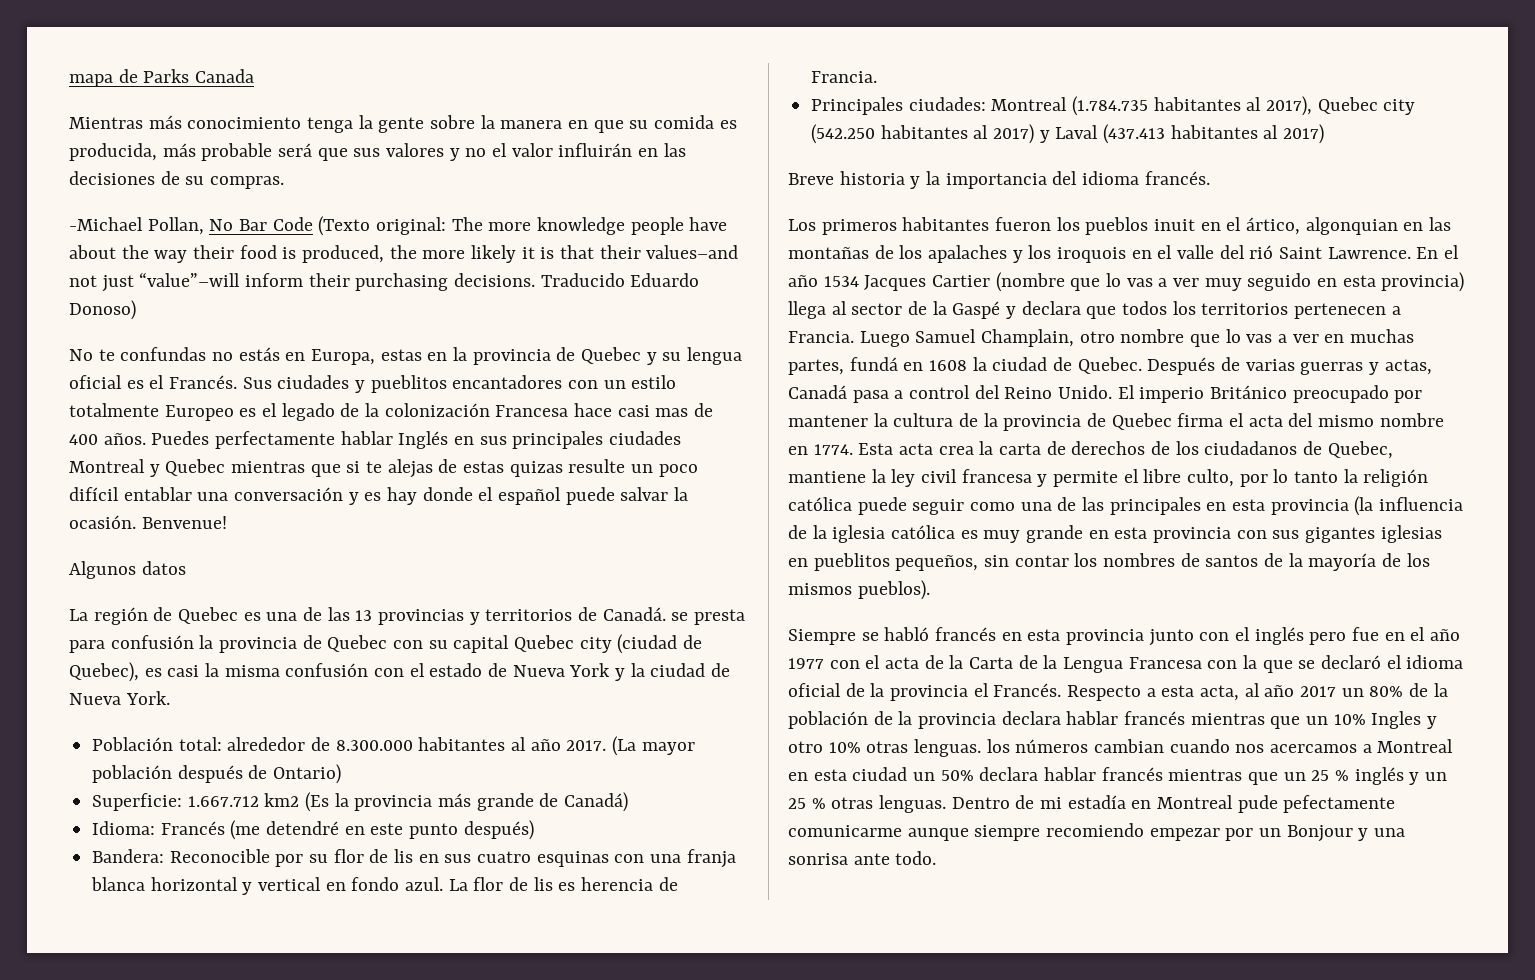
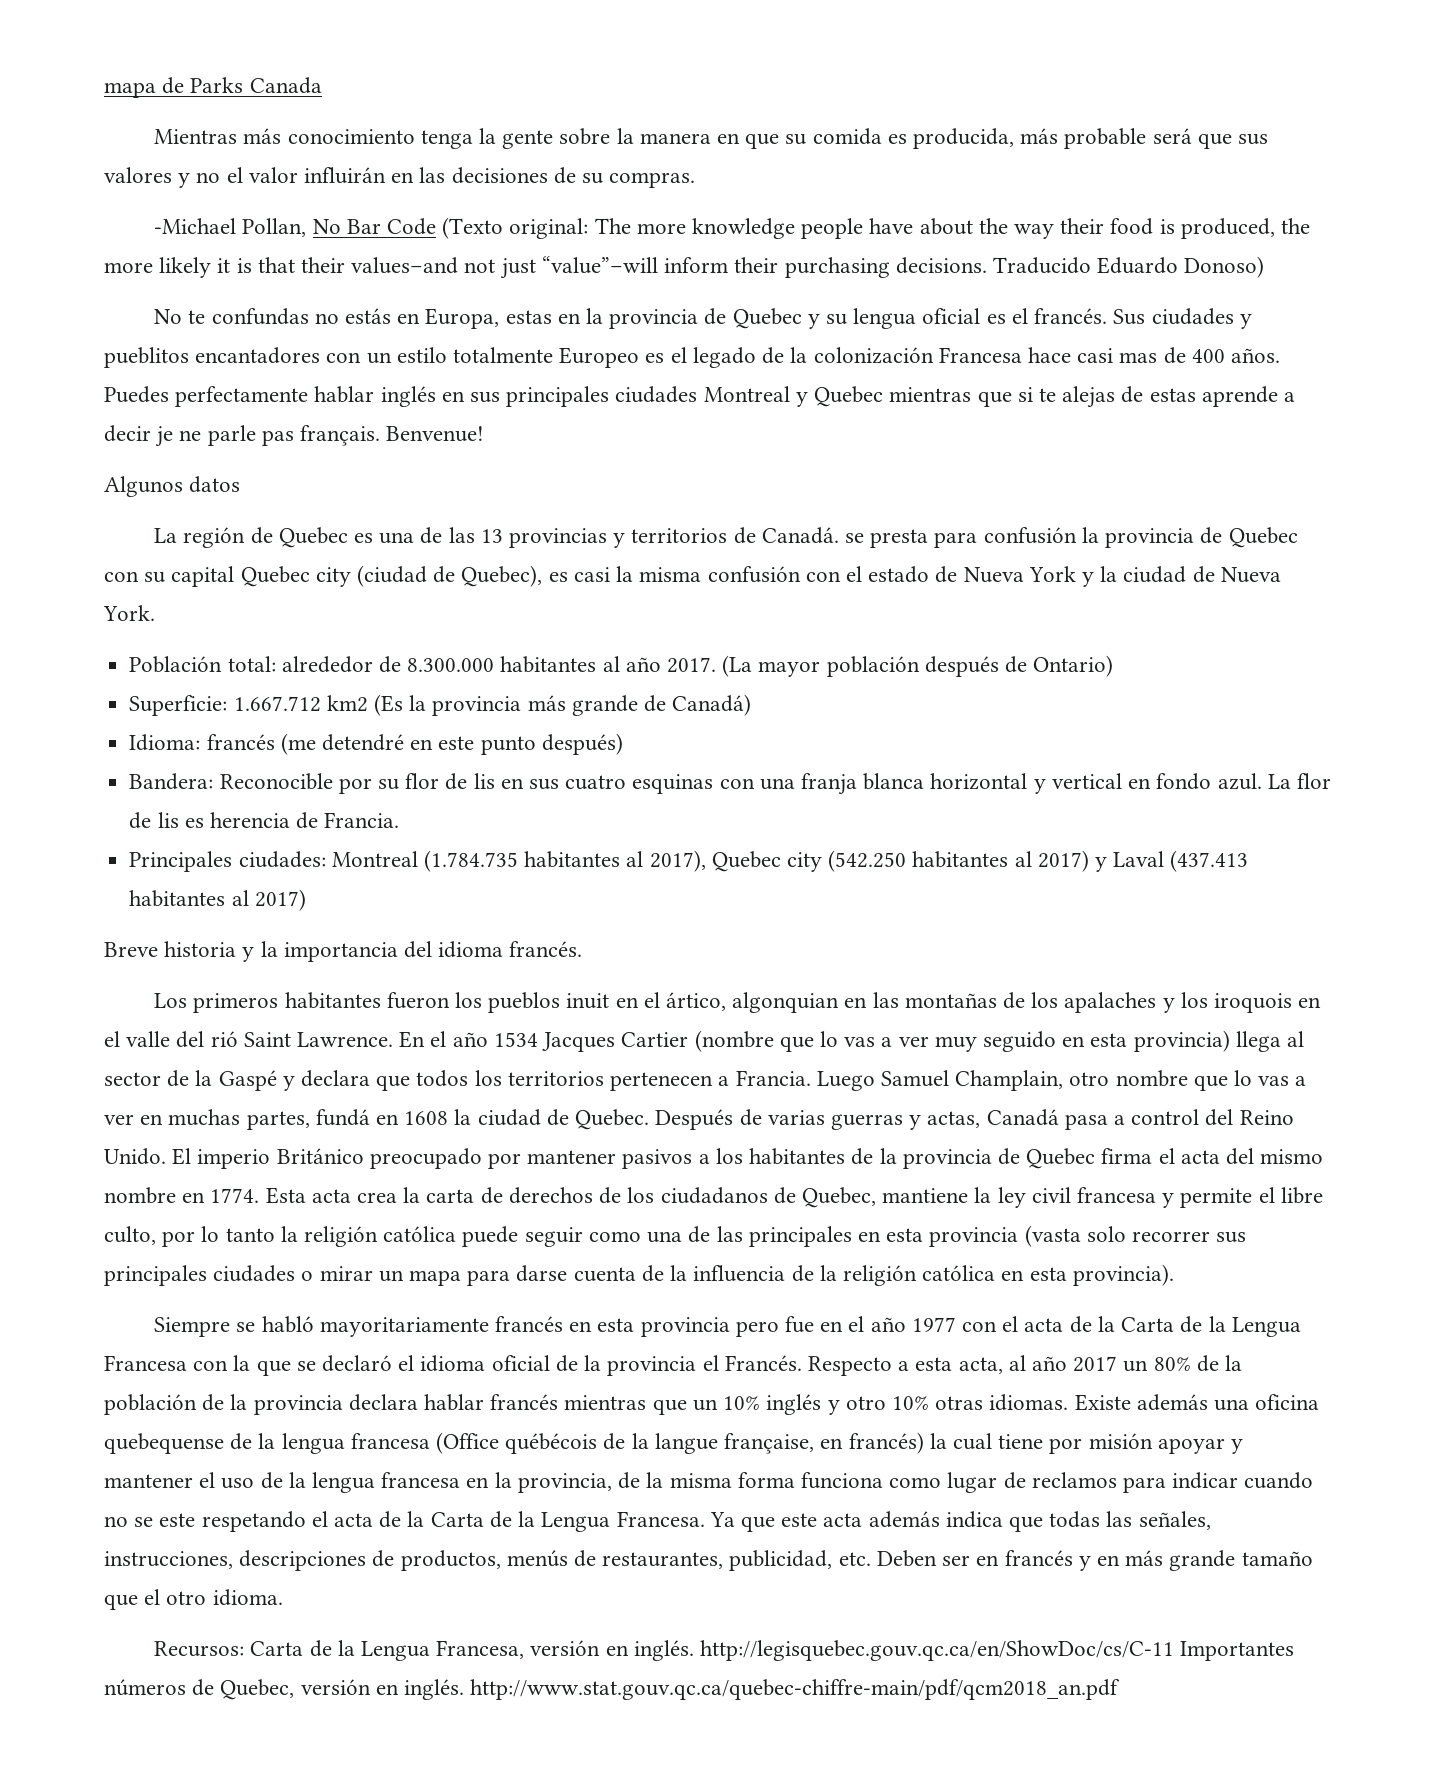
- No te confundas no estás en Europa, estas en la provincia de Quebec y su lengua oficial es el Francés.
+ No te confundas no estás en Europa, estas en la provincia de Quebec y su lengua oficial es el francés.
- Puedes perfectamente hablar Inglés en sus principales ciudades Montreal y Quebec mientras que si te alejas de estas quizas resulte un poco difícil entablar una conversación y es hay donde el español puede salvar la ocasión.
+ Puedes perfectamente hablar inglés en sus principales ciudades Montreal y Quebec mientras que si te alejas de estas aprende a decir je ne parle pas français.
- Idioma: Francés (me detendré en este punto después)
+ Idioma: francés (me detendré en este punto después)
- El imperio Británico preocupado por mantener la cultura de la provincia de Quebec firma el acta del mismo nombre en 1774.
+ El imperio Británico preocupado por mantener pasivos a los habitantes de la provincia de Quebec firma el acta del mismo nombre en 1774.
- Esta acta crea la carta de derechos de los ciudadanos de Quebec, mantiene la ley civil francesa y permite el libre culto, por lo tanto la religión católica puede seguir como una de las principales en esta provincia (la influencia de la iglesia católica es muy grande en esta provincia con sus gigantes iglesias en pueblitos pequeños, sin contar los nombres de santos de la mayoría de los mismos pueblos).
+ Esta acta crea la carta de derechos de los ciudadanos de Quebec, mantiene la ley civil francesa y permite el libre culto, por lo tanto la religión católica puede seguir como una de las principales en esta provincia (vasta solo recorrer sus principales ciudades o mirar un mapa para darse cuenta de la influencia de la religión católica en esta provincia).
- Siempre se habló francés en esta provincia junto con el inglés pero fue en el año 1977 con el acta de la Carta de la Lengua Francesa con la que se declaró el idioma oficial de la provincia el Francés.
+ Siempre se habló mayoritariamente francés en esta provincia pero fue en el año 1977 con el acta de la Carta de la Lengua Francesa con la que se declaró el idioma oficial de la provincia el Francés.
- Respecto a esta acta, al año 2017 un 80% de la población de la provincia declara hablar francés mientras que un 10% Ingles y otro 10% otras lenguas. los números cambian cuando nos acercamos a Montreal en esta ciudad un 50% declara hablar francés mientras que un 25 % inglés y un 25 % otras lenguas. Dentro de mi estadía en Montreal pude pefectamente comunicarme aunque siempre recomiendo empezar por un Bonjour y una sonrisa ante todo.
+ Respecto a esta acta, al año 2017 un 80% de la población de la provincia declara hablar francés mientras que un 10% inglés y otro 10% otras idiomas. Existe además una oficina quebequense de la lengua francesa (Office québécois de la langue française, en francés) la cual tiene por misión apoyar y mantener el uso de la lengua francesa en la provincia, de la misma forma funciona como lugar de reclamos para indicar cuando no se este respetando el acta de la Carta de la Lengua Francesa. Ya que este acta además indica que todas las señales, instrucciones, descripciones de productos, menús de restaurantes, publicidad, etc. Deben ser en francés y en más grande tamaño que el otro idioma.
+ Recursos: Carta de la Lengua Francesa, versión en inglés. http://legisquebec.gouv.qc.ca/en/ShowDoc/cs/C-11 Importantes números de Quebec, versión en inglés. http://www.stat.gouv.qc.ca/quebec-chiffre-main/pdf/qcm2018_an.pdf

